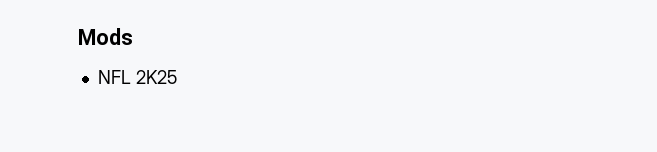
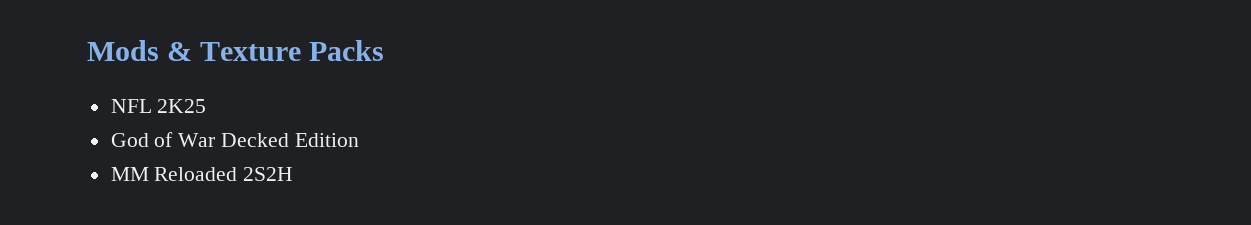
- Mods
+ Mods & Texture Packs
+ God of War Decked Edition
+ MM Reloaded 2S2H

